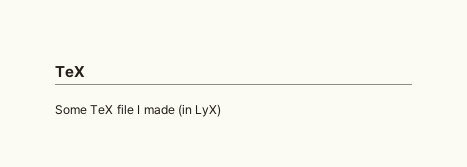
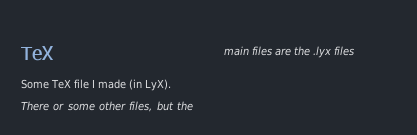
- Some TeX file I made (in LyX)
+ Some TeX file I made (in LyX).
+ There or some other files, but the main files are the .lyx files

